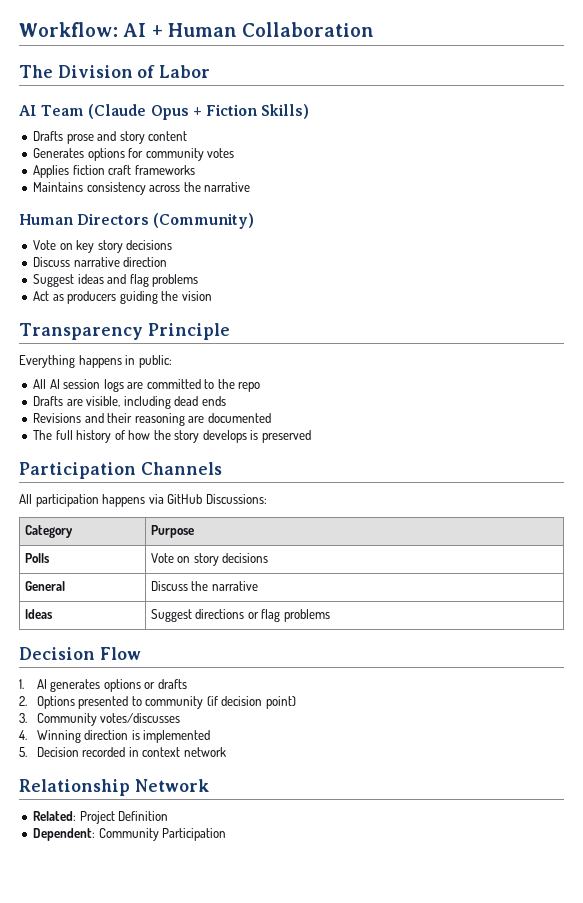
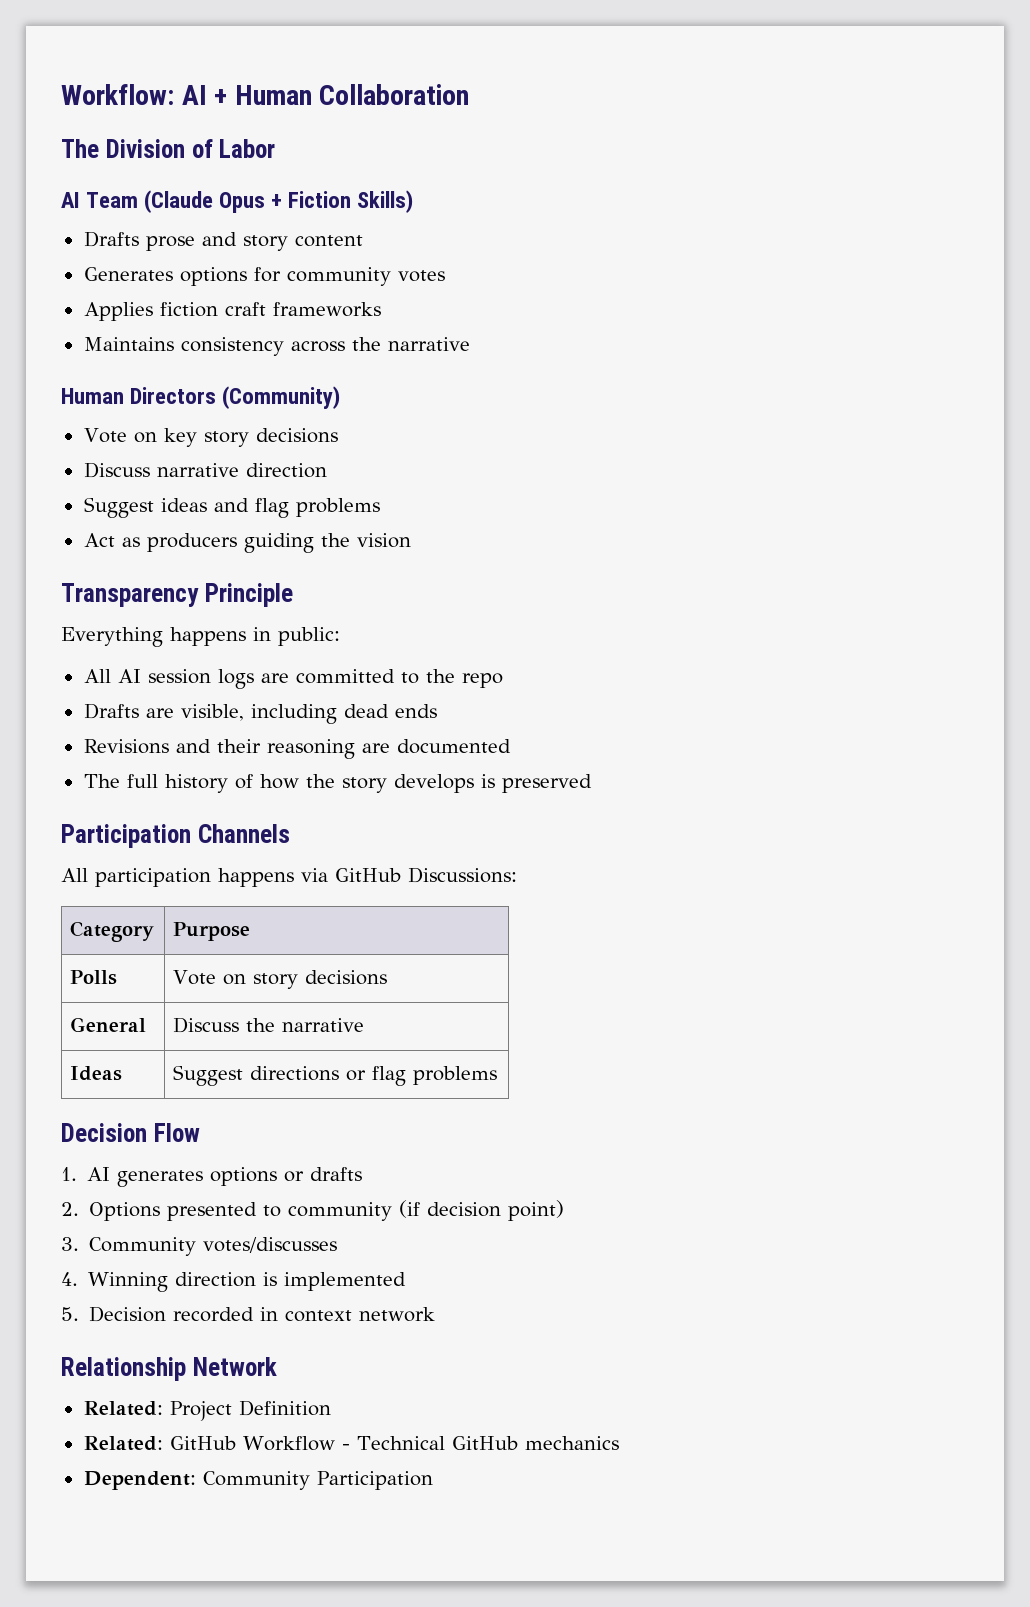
+ Related: GitHub Workflow - Technical GitHub mechanics

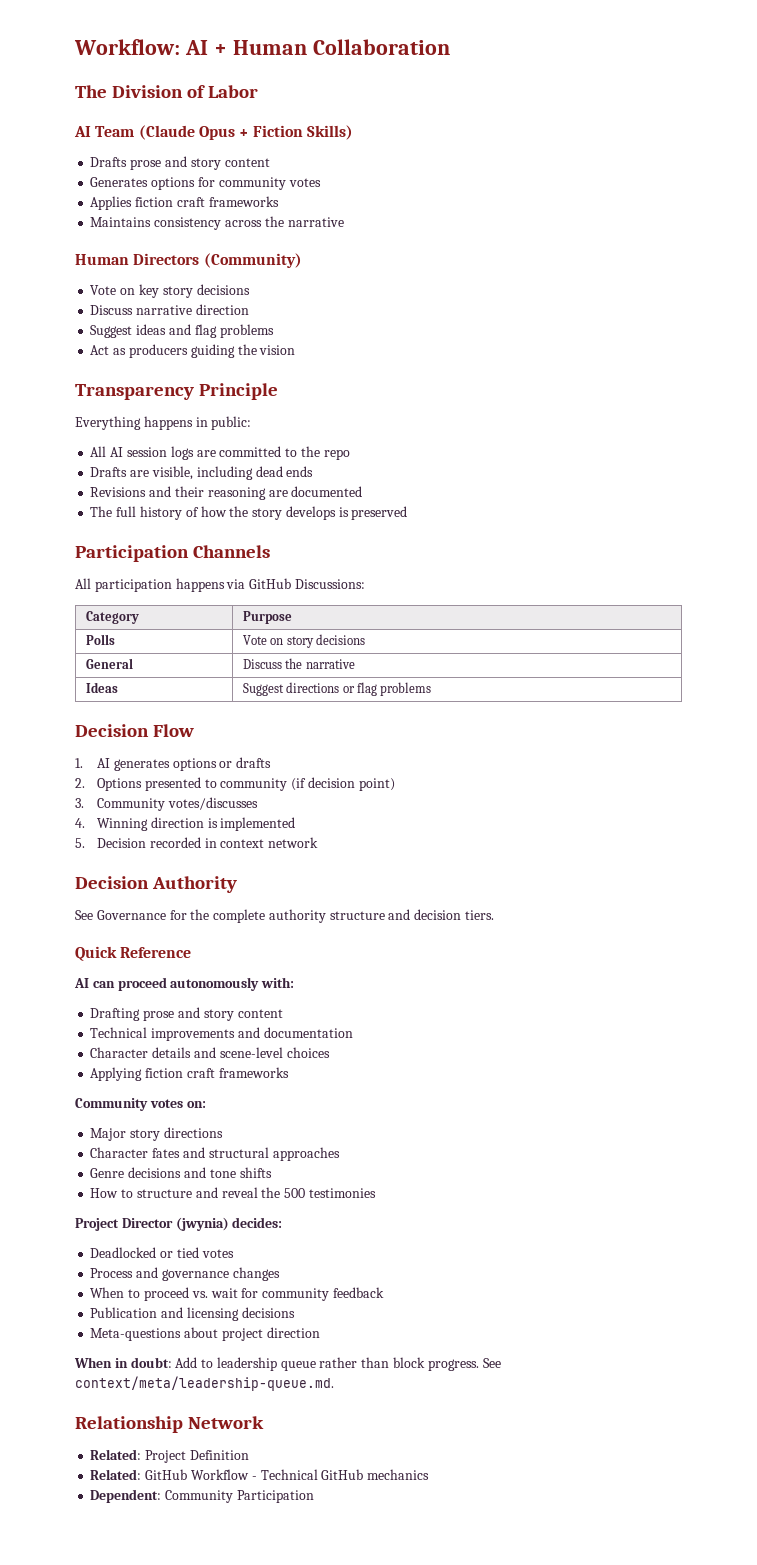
+ Decision Authority
+ See Governance for the complete authority structure and decision tiers.
+ Quick Reference
+ AI can proceed autonomously with:
+ Drafting prose and story content
+ Technical improvements and documentation
+ Character details and scene-level choices
+ Applying fiction craft frameworks
+ Community votes on:
+ Major story directions
+ Character fates and structural approaches
+ Genre decisions and tone shifts
+ How to structure and reveal the 500 testimonies
+ Project Director (jwynia) decides:
+ Deadlocked or tied votes
+ Process and governance changes
+ When to proceed vs. wait for community feedback
+ Publication and licensing decisions
+ Meta-questions about project direction
+ When in doubt: Add to leadership queue rather than block progress. See context/meta/leadership-queue.md.

